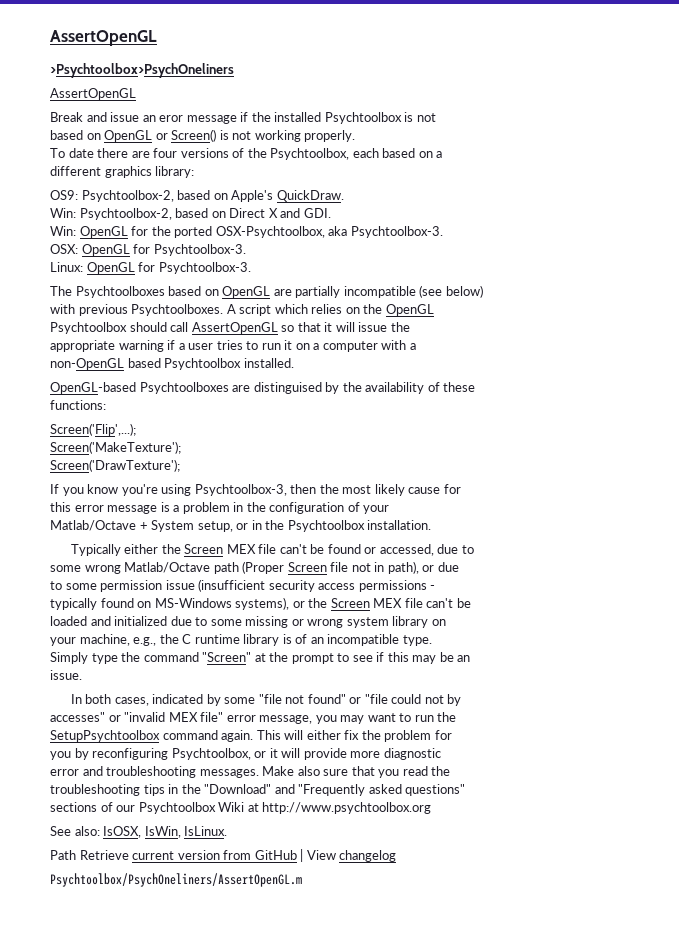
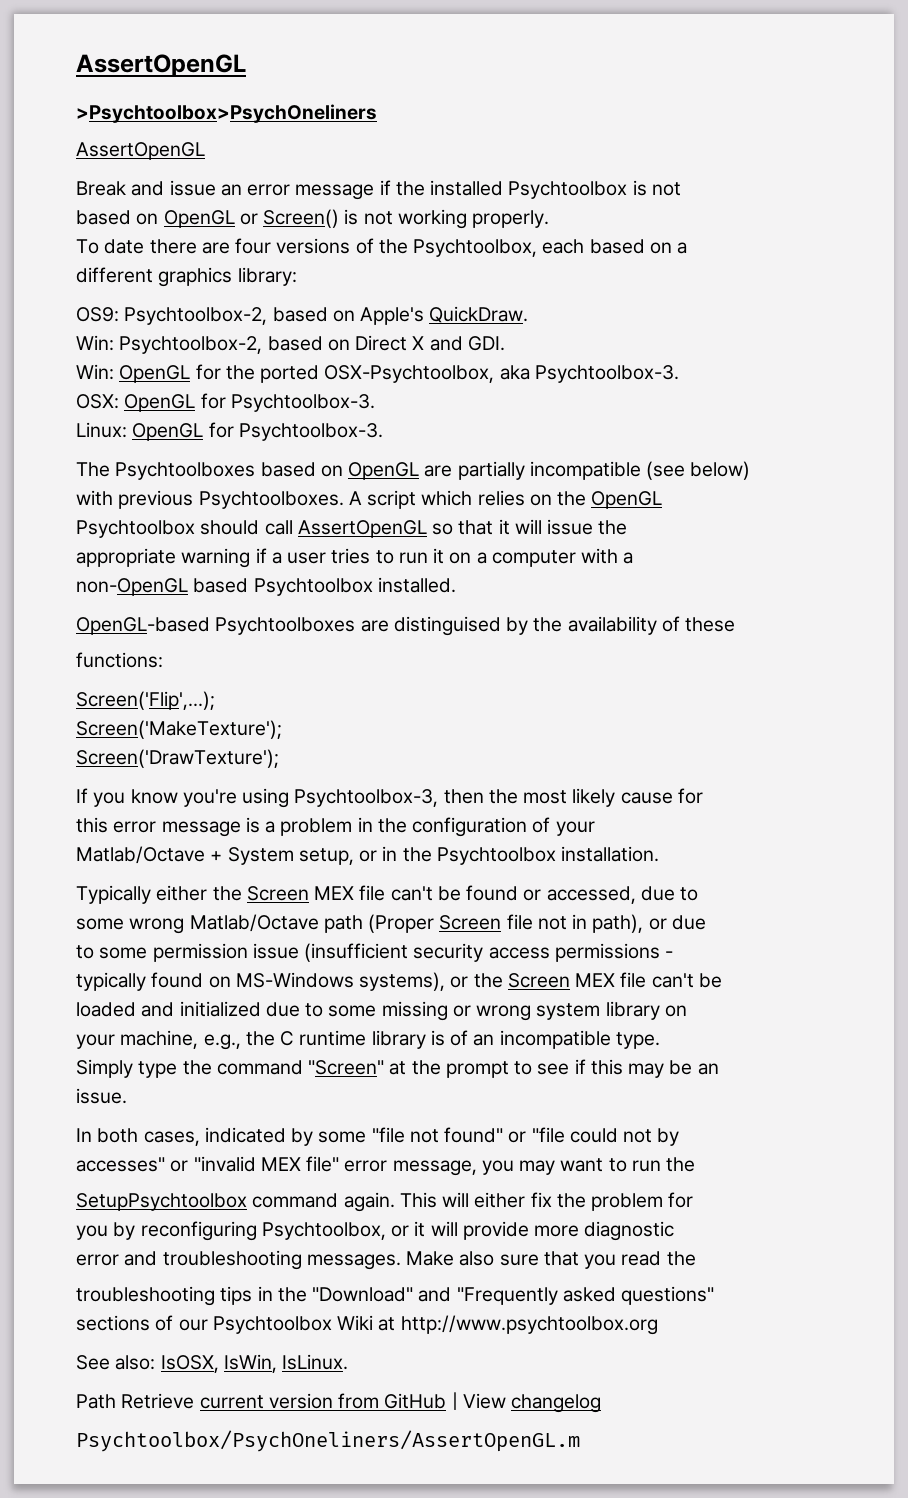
- Break and issue an eror message if the installed Psychtoolbox is not
+ Break and issue an error message if the installed Psychtoolbox is not

